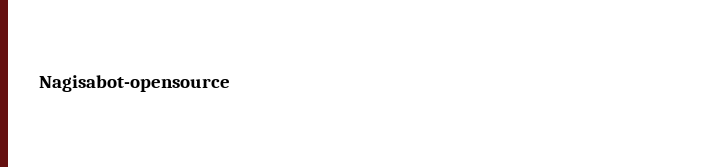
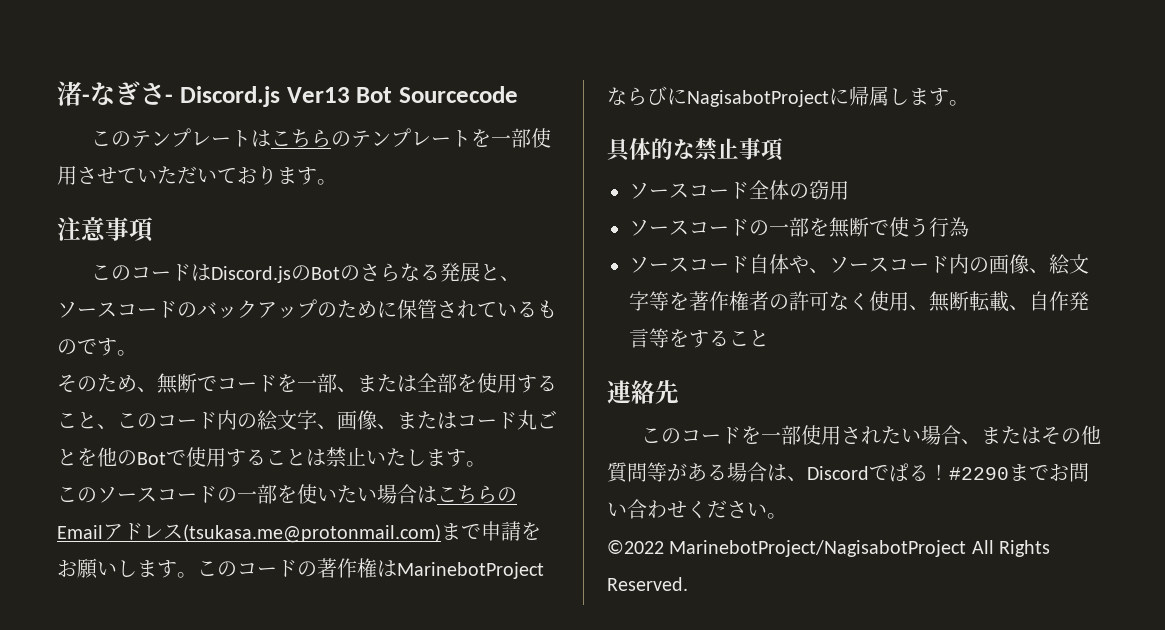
- Nagisabot-opensource
+ 渚-なぎさ- Discord.js Ver13 Bot Sourcecode
+ このテンプレートはこちらのテンプレートを一部使用させていただいております。
+ 注意事項
+ このコードはDiscord.jsのBotのさらなる発展と、ソースコードのバックアップのために保管されているものです。
+ そのため、無断でコードを一部、または全部を使用すること、このコード内の絵文字、画像、またはコード丸ごとを他のBotで使用することは禁止いたします。
+ このソースコードの一部を使いたい場合はこちらのEmailアドレス(tsukasa.me@protonmail.com)まで申請をお願いします。このコードの著作権はMarinebotProjectならびにNagisabotProjectに帰属します。
+ 具体的な禁止事項
+ ソースコード全体の窃用
+ ソースコードの一部を無断で使う行為
+ ソースコード自体や、ソースコード内の画像、絵文字等を著作権者の許可なく使用、無断転載、自作発言等をすること
+ 連絡先
+ このコードを一部使用されたい場合、またはその他質問等がある場合は、Discordでぱる！#2290までお問い合わせください。
+ ©2022 MarinebotProject/NagisabotProject All Rights Reserved.

